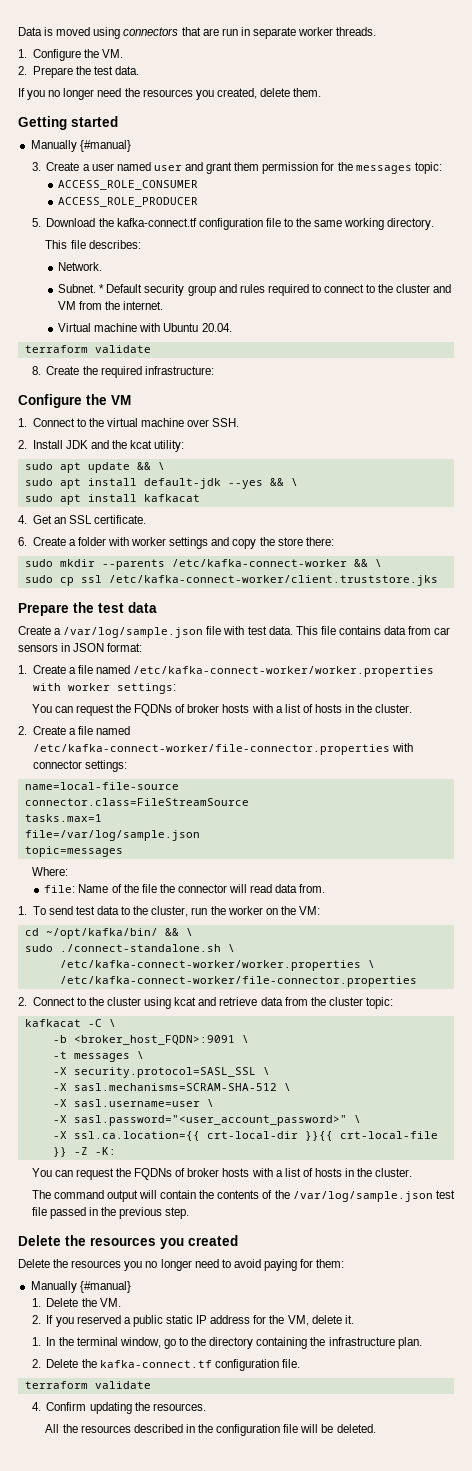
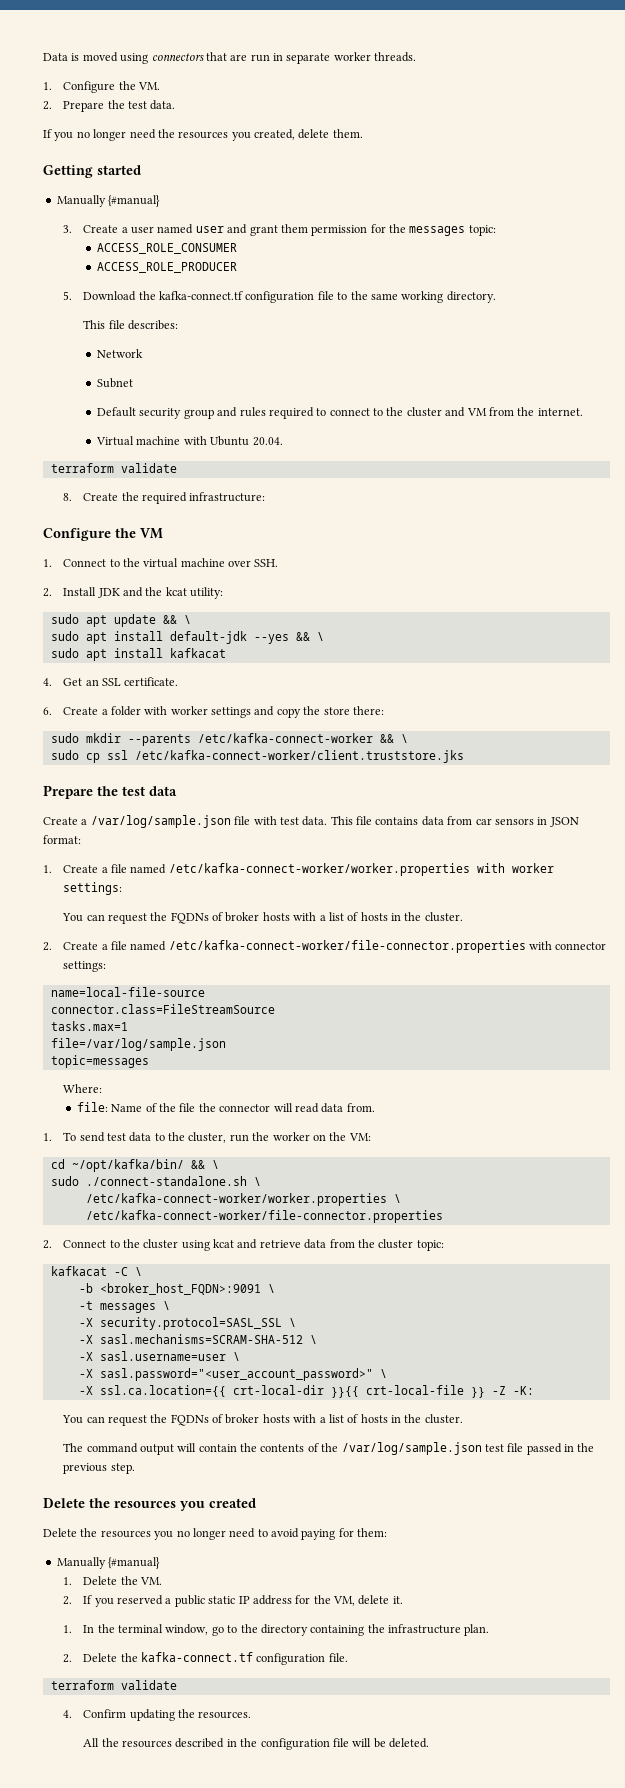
- Network.
- Subnet. * Default security group and rules required to connect to the cluster and VM from the internet.
+ Network
+ Subnet
+ Default security group and rules required to connect to the cluster and VM from the internet.

